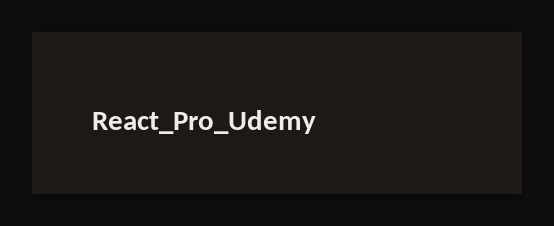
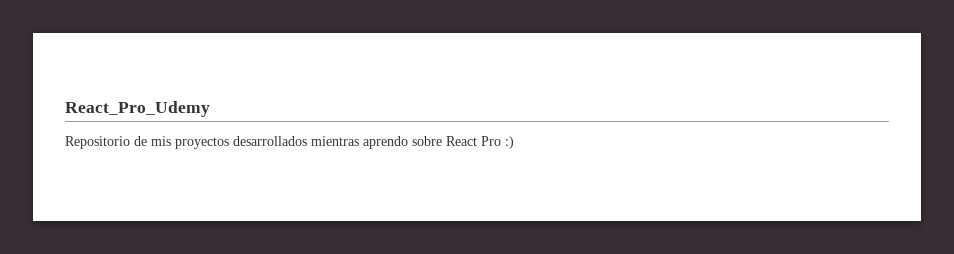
+ Repositorio de mis proyectos desarrollados mientras aprendo sobre React Pro :)

